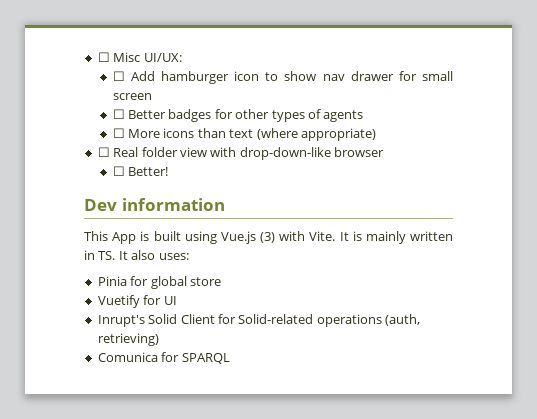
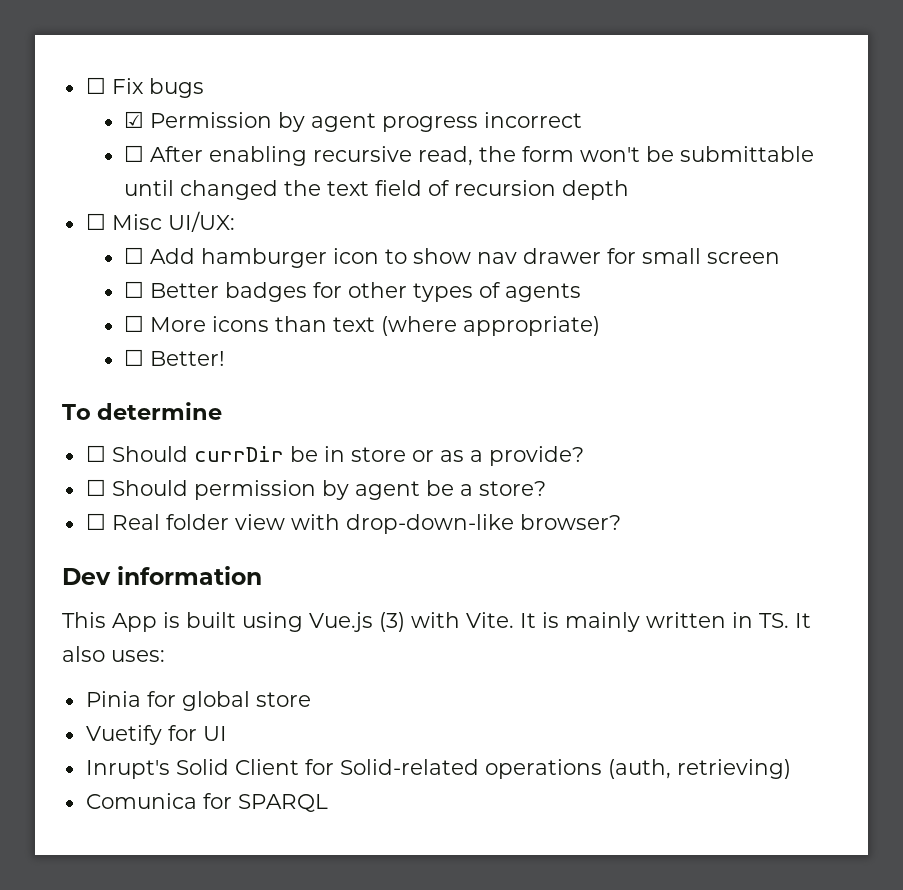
+ ☐ Fix bugs
+ ☑ Permission by agent progress incorrect
+ ☐ After enabling recursive read, the form won't be submittable until changed the text field of recursion depth
+ ☐ Better!
+ To determine
+ ☐ Should currDir be in store or as a provide?
+ ☐ Should permission by agent be a store?
- ☐ Real folder view with drop-down-like browser
- ☐ Better!
+ ☐ Real folder view with drop-down-like browser?

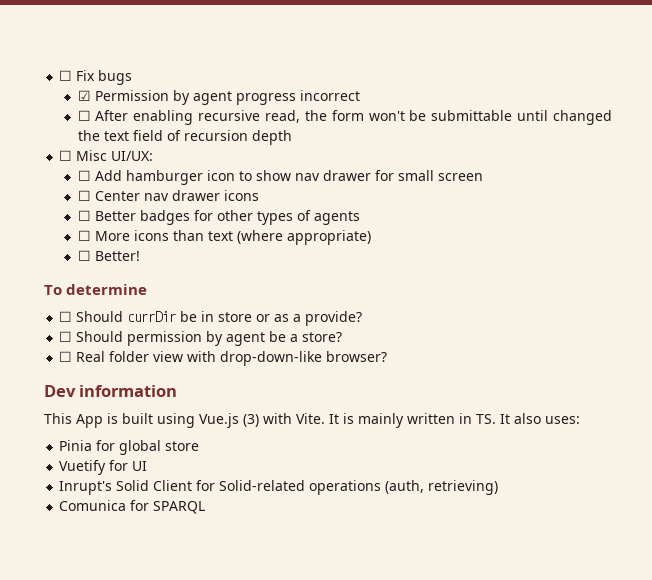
+ ☐ Center nav drawer icons

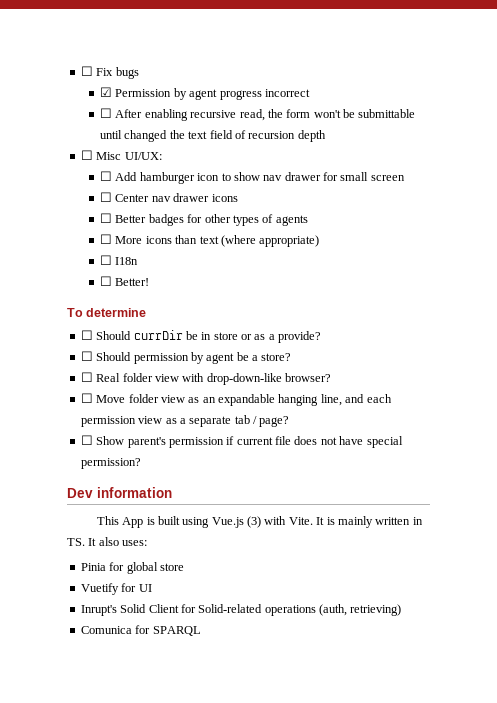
+ ☐ I18n
+ ☐ Move folder view as an expandable hanging line, and each permission view as a separate tab / page?
+ ☐ Show parent's permission if current file does not have special permission?

